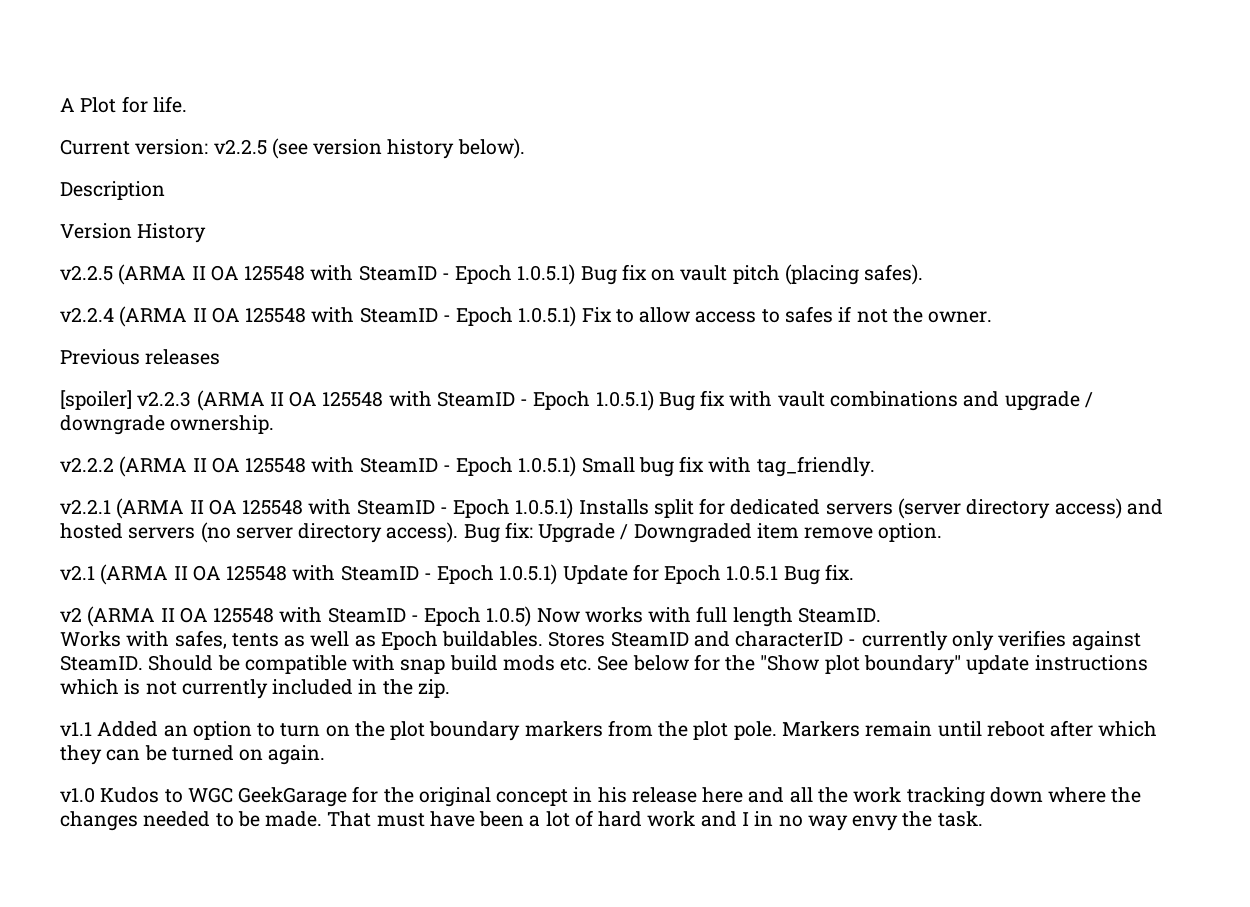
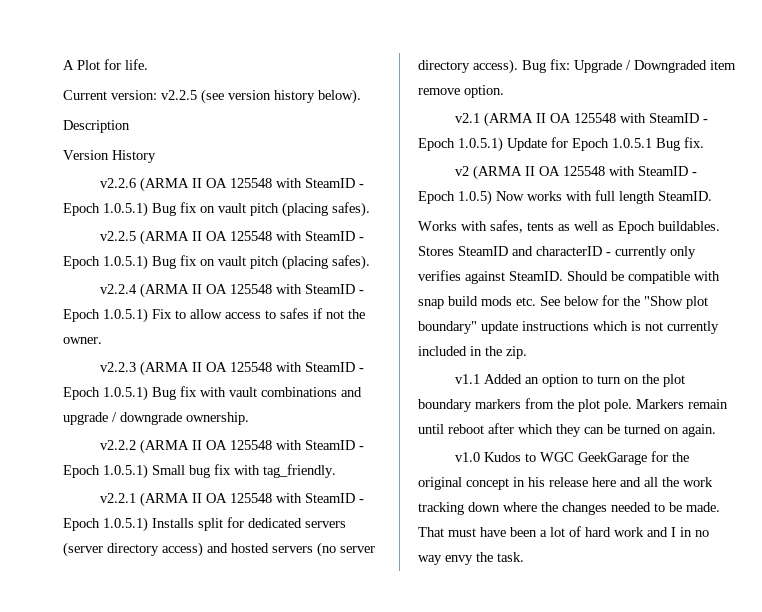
+ v2.2.6 (ARMA II OA 125548 with SteamID - Epoch 1.0.5.1) Bug fix on vault pitch (placing safes).
- Previous releases
- [spoiler] v2.2.3 (ARMA II OA 125548 with SteamID - Epoch 1.0.5.1) Bug fix with vault combinations and upgrade / downgrade ownership.
+ v2.2.3 (ARMA II OA 125548 with SteamID - Epoch 1.0.5.1) Bug fix with vault combinations and upgrade / downgrade ownership.

